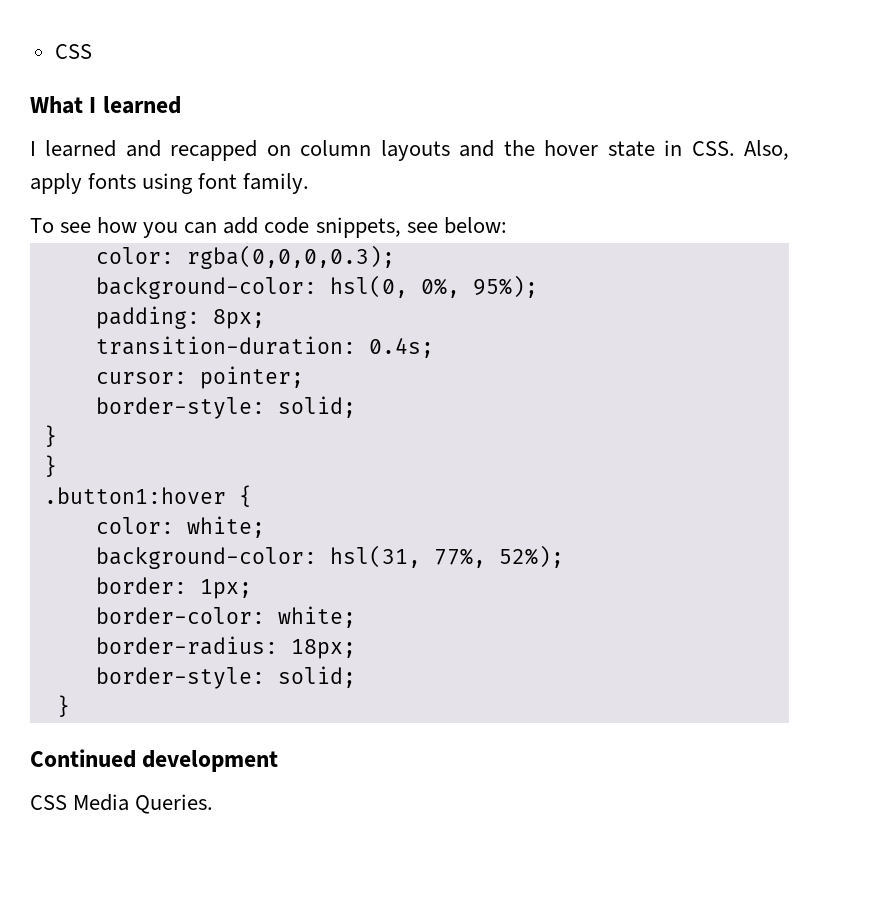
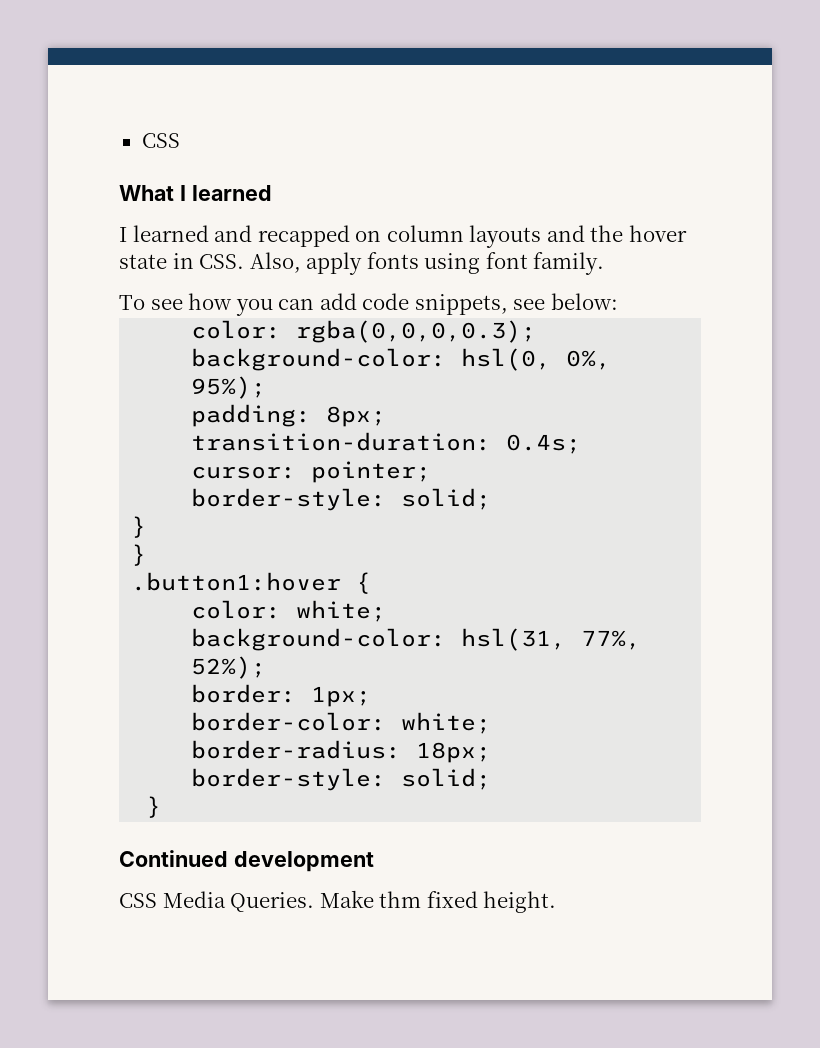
+ Make thm fixed height.

